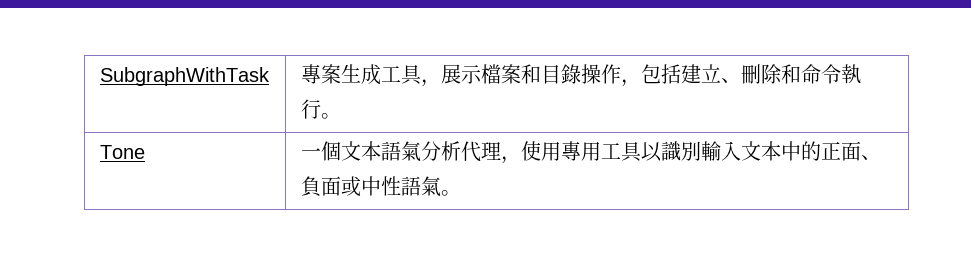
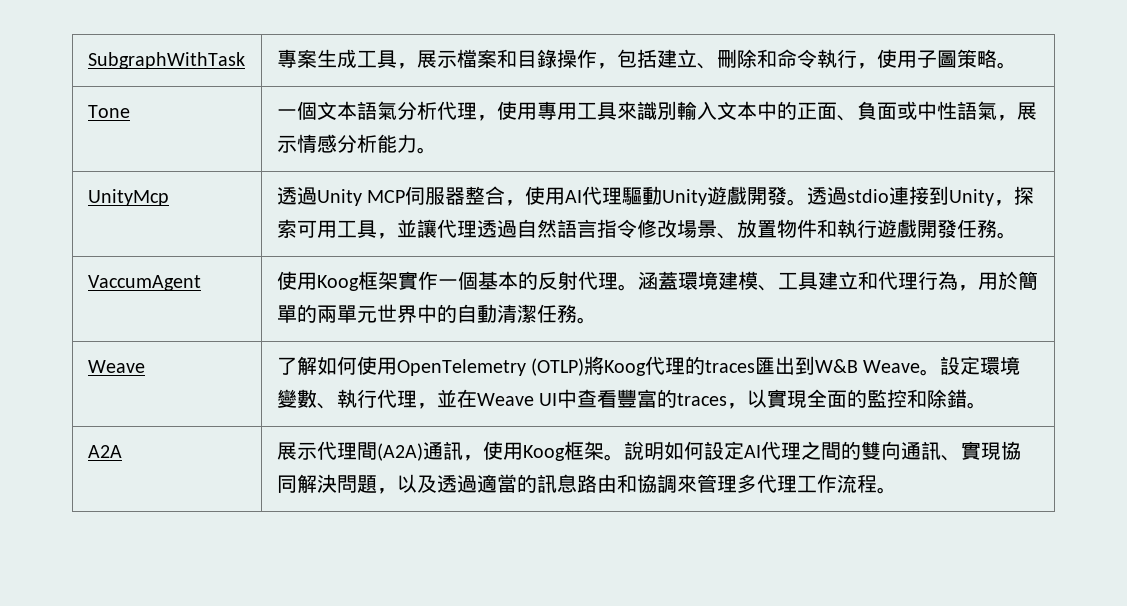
- SubgraphWithTask | 專案生成工具，展示檔案和目錄操作，包括建立、刪除和命令執行。
+ SubgraphWithTask | 專案生成工具，展示檔案和目錄操作，包括建立、刪除和命令執行，使用子圖策略。
- Tone | 一個文本語氣分析代理，使用專用工具以識別輸入文本中的正面、負面或中性語氣。
+ Tone | 一個文本語氣分析代理，使用專用工具來識別輸入文本中的正面、負面或中性語氣，展示情感分析能力。
+ UnityMcp | 透過Unity MCP伺服器整合，使用AI代理驅動Unity遊戲開發。透過stdio連接到Unity，探索可用工具，並讓代理透過自然語言指令修改場景、放置物件和執行遊戲開發任務。
+ VaccumAgent | 使用Koog框架實作一個基本的反射代理。涵蓋環境建模、工具建立和代理行為，用於簡單的兩單元世界中的自動清潔任務。
+ Weave | 了解如何使用OpenTelemetry (OTLP)將Koog代理的traces匯出到W&B Weave。設定環境變數、執行代理，並在Weave UI中查看豐富的traces，以實現全面的監控和除錯。
+ A2A | 展示代理間(A2A)通訊，使用Koog框架。說明如何設定AI代理之間的雙向通訊、實現協同解決問題，以及透過適當的訊息路由和協調來管理多代理工作流程。

